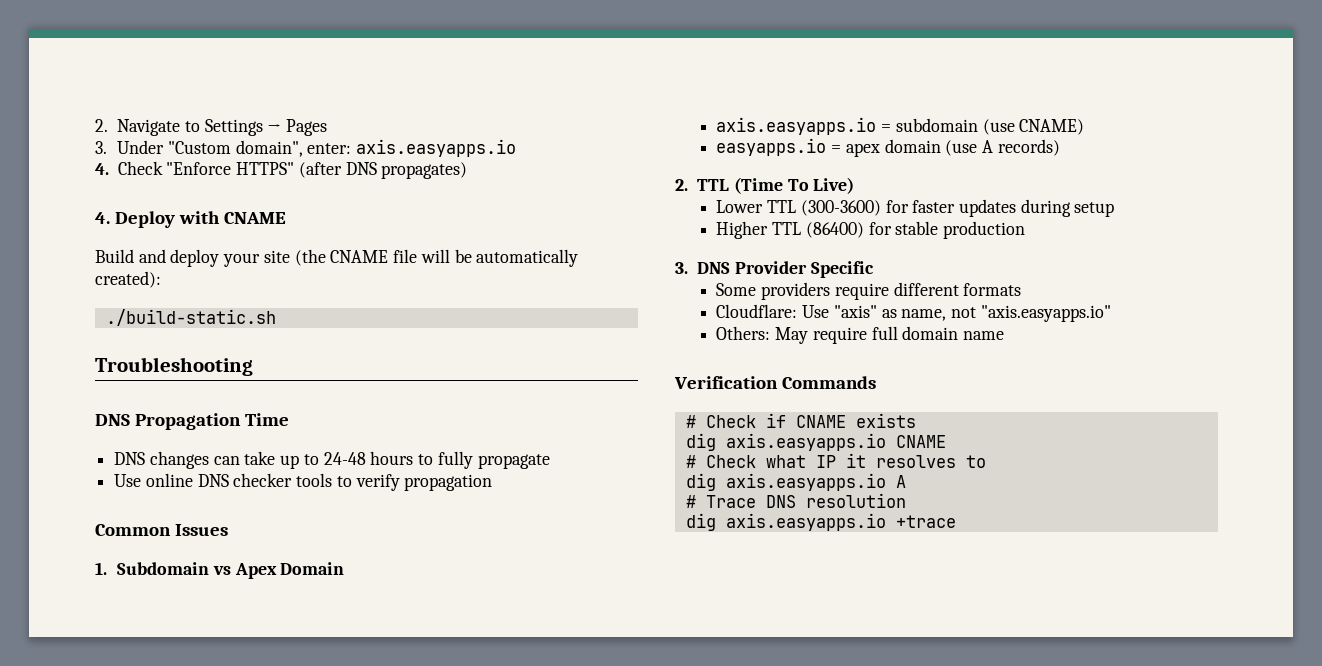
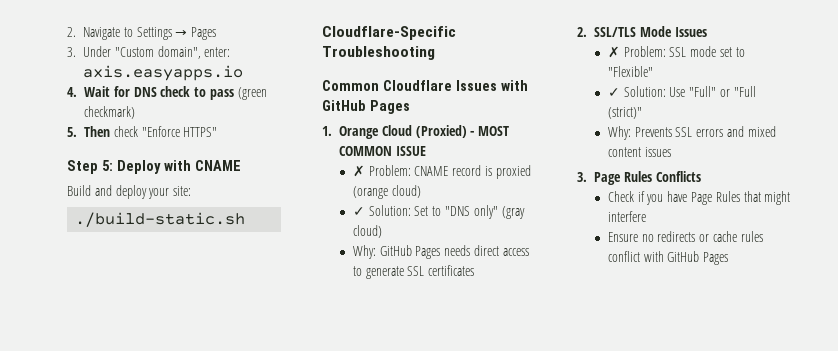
- 4. Check "Enforce HTTPS" (after DNS propagates)
- 4. Deploy with CNAME
+ 4. Wait for DNS check to pass (green checkmark)
+ 5. Then check "Enforce HTTPS"
+ Step 5: Deploy with CNAME
- Build and deploy your site (the CNAME file will be automatically created):
+ Build and deploy your site:
- Troubleshooting
+ Cloudflare-Specific Troubleshooting
- DNS Propagation Time
- DNS changes can take up to 24-48 hours to fully propagate
- Use online DNS checker tools to verify propagation
- Common Issues
- 1. Subdomain vs Apex Domain
- axis.easyapps.io = subdomain (use CNAME)
- easyapps.io = apex domain (use A records)
- 2. TTL (Time To Live)
- Lower TTL (300-3600) for faster updates during setup
- Higher TTL (86400) for stable production
- 3. DNS Provider Specific
- Some providers require different formats
- Cloudflare: Use "axis" as name, not "axis.easyapps.io"
- Others: May require full domain name
- Verification Commands
- # Check if CNAME exists
- dig axis.easyapps.io CNAME
- # Check what IP it resolves to
- dig axis.easyapps.io A
- # Trace DNS resolution
- dig axis.easyapps.io +trace
+ Common Cloudflare Issues with GitHub Pages
+ 1. Orange Cloud (Proxied) - MOST COMMON ISSUE
+ ✗ Problem: CNAME record is proxied (orange cloud)
+ ✓ Solution: Set to "DNS only" (gray cloud)
+ Why: GitHub Pages needs direct access to generate SSL certificates
+ 2. SSL/TLS Mode Issues
+ ✗ Problem: SSL mode set to "Flexible"
+ ✓ Solution: Use "Full" or "Full (strict)"
+ Why: Prevents SSL errors and mixed content issues
+ 3. Page Rules Conflicts
+ Check if you have Page Rules that might interfere
+ Ensure no redirects or cache rules conflict with GitHub Pages

